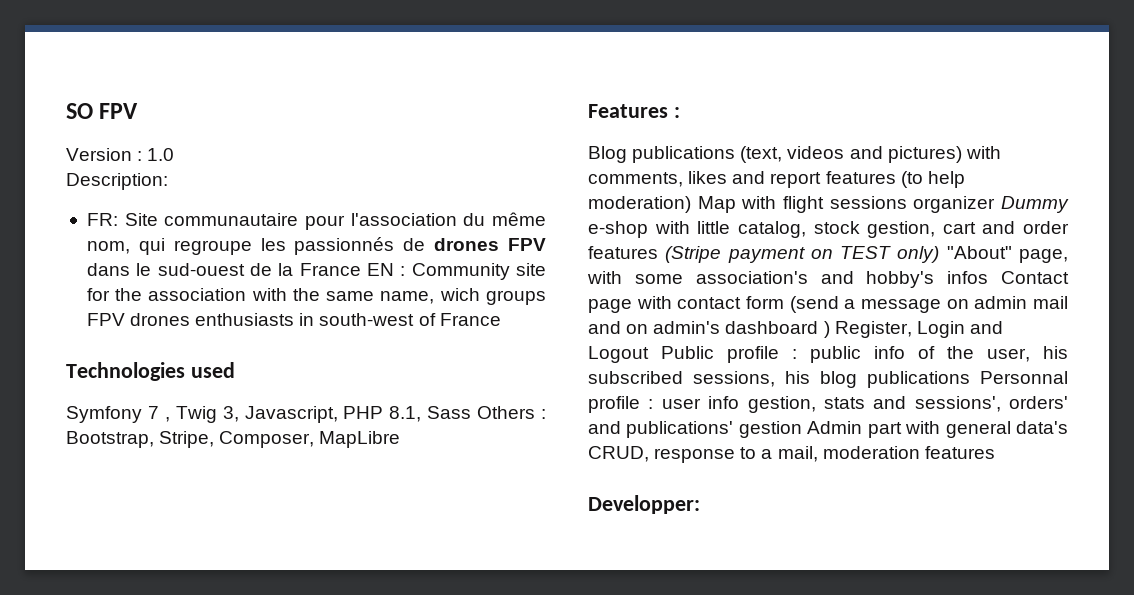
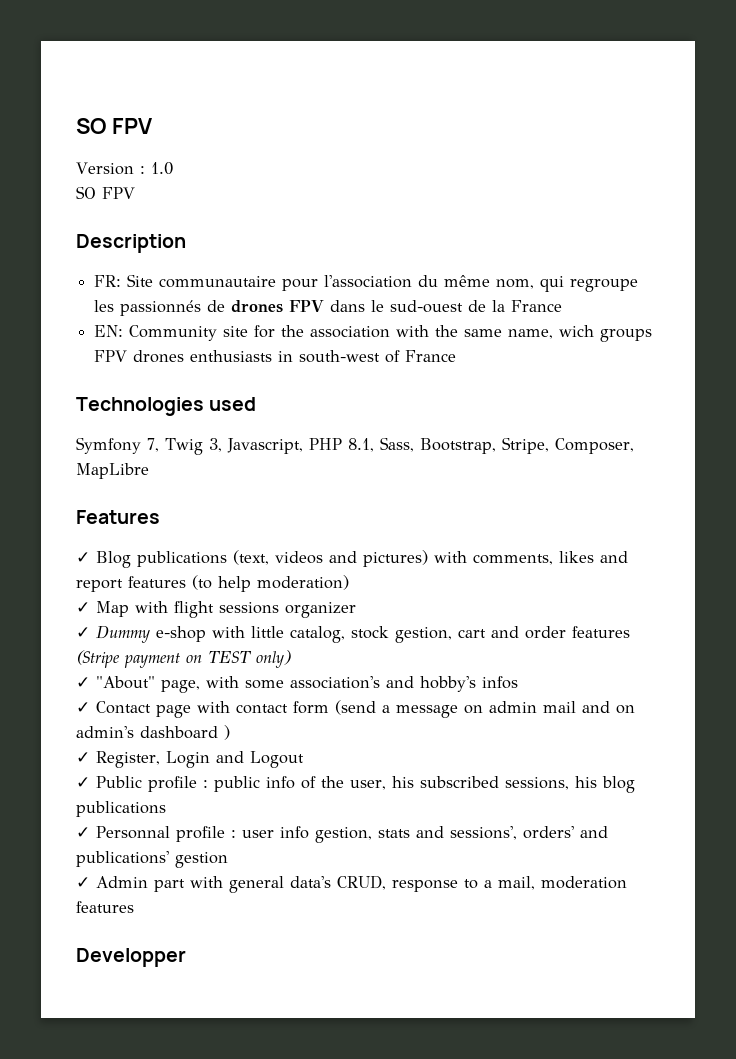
  Version : 1.0
- Description:
+ SO FPV
+ Description
- FR: Site communautaire pour l'association du même nom, qui regroupe les passionnés de drones FPV dans le sud-ouest de la France EN : Community site for the association with the same name, wich groups FPV drones enthusiasts in south-west of France
+ FR: Site communautaire pour l'association du même nom, qui regroupe les passionnés de drones FPV dans le sud-ouest de la France
+ EN: Community site for the association with the same name, wich groups FPV drones enthusiasts in south-west of France
- Symfony 7 , Twig 3, Javascript, PHP 8.1, Sass Others : Bootstrap, Stripe, Composer, MapLibre
+ Symfony 7, Twig 3, Javascript, PHP 8.1, Sass, Bootstrap, Stripe, Composer, MapLibre
- Features :
- Blog publications (text, videos and pictures) with comments, likes and report features (to help moderation) Map with flight sessions organizer Dummy e-shop with little catalog, stock gestion, cart and order features (Stripe payment on TEST only) "About" page, with some association's and hobby's infos Contact page with contact form (send a message on admin mail and on admin's dashboard ) Register, Login and Logout Public profile :
+ Features
+ ✓ Blog publications (text, videos and pictures) with comments, likes and report features (to help moderation)
+ ✓ Map with flight sessions organizer
+ ✓ Dummy e-shop with little catalog, stock gestion, cart and order features (Stripe payment on TEST only)
+ ✓ "About" page, with some association's and hobby's infos
+ ✓ Contact page with contact form (send a message on admin mail and on admin's dashboard )
+ ✓ Register, Login and Logout
+ ✓ Public profile :
- public info of the user, his subscribed sessions, his blog publications Personnal profile :
+ public info of the user, his subscribed sessions, his blog publications
+ ✓ Personnal profile :
- user info gestion, stats and sessions', orders' and publications' gestion Admin part with general data's CRUD, response to a mail, moderation features
+ user info gestion, stats and sessions', orders' and publications' gestion
+ ✓ Admin part with general data's CRUD, response to a mail, moderation features
- Developper:
+ Developper

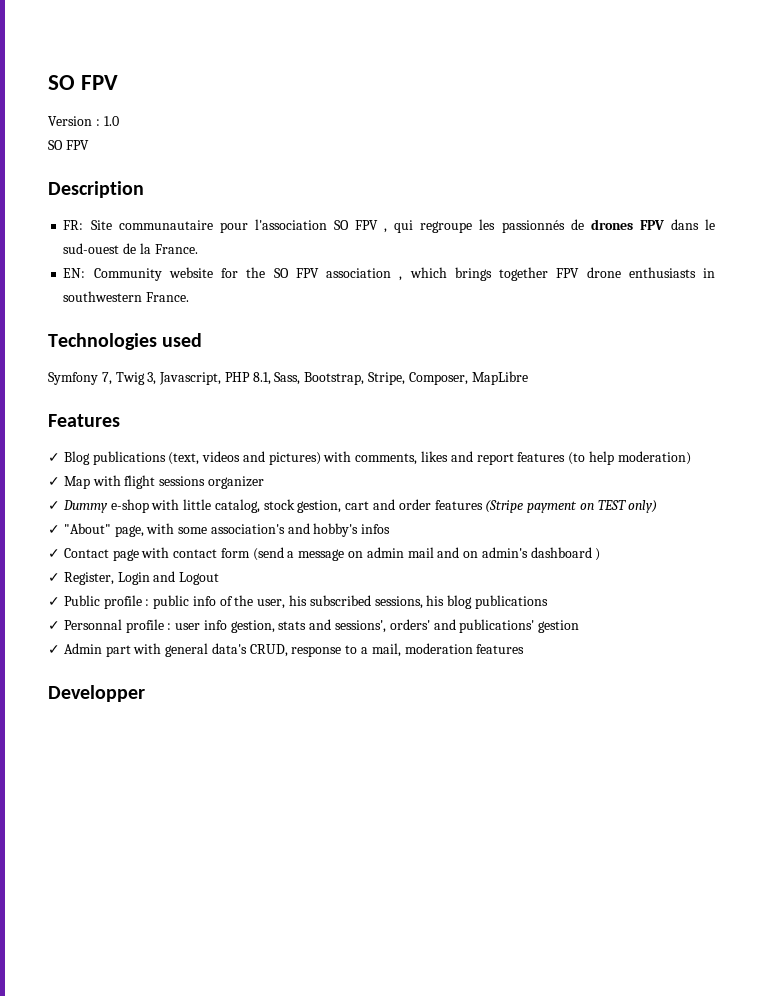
- FR: Site communautaire pour l'association du même nom, qui regroupe les passionnés de drones FPV dans le sud-ouest de la France
+ FR: Site communautaire pour l'association SO FPV , qui regroupe les passionnés de drones FPV dans le sud-ouest de la France.
- EN: Community site for the association with the same name, wich groups FPV drones enthusiasts in south-west of France
+ EN: Community website for the SO FPV association , which brings together FPV drone enthusiasts in southwestern France.

